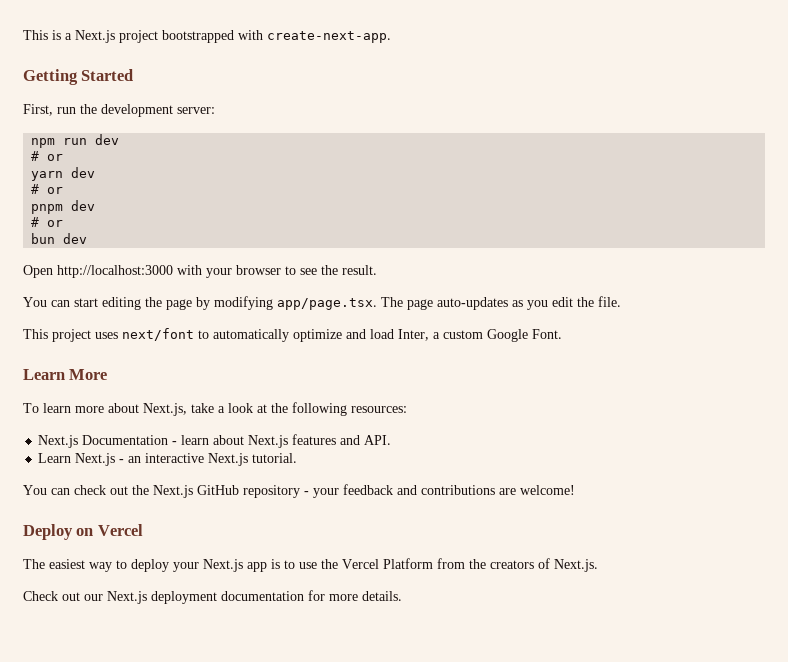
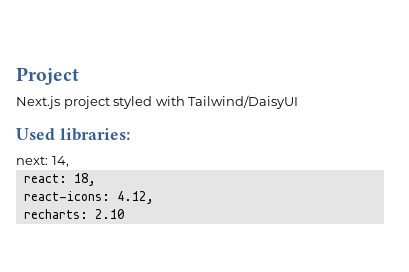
- This is a Next.js project bootstrapped with create-next-app.
- Getting Started
- First, run the development server:
- npm run dev
- # or
- yarn dev
- # or
- pnpm dev
- # or
- bun dev
- Open http://localhost:3000 with your browser to see the result.
- You can start editing the page by modifying app/page.tsx. The page auto-updates as you edit the file.
- This project uses next/font to automatically optimize and load Inter, a custom Google Font.
- Learn More
- To learn more about Next.js, take a look at the following resources:
- Next.js Documentation - learn about Next.js features and API.
- Learn Next.js - an interactive Next.js tutorial.
- You can check out the Next.js GitHub repository - your feedback and contributions are welcome!
- Deploy on Vercel
- The easiest way to deploy your Next.js app is to use the Vercel Platform from the creators of Next.js.
- Check out our Next.js deployment documentation for more details.
+ Project
+ Next.js project styled with Tailwind/DaisyUI
+ Used libraries:
+ next: 14,
+ react: 18,
+ react-icons: 4.12,
+ recharts: 2.10

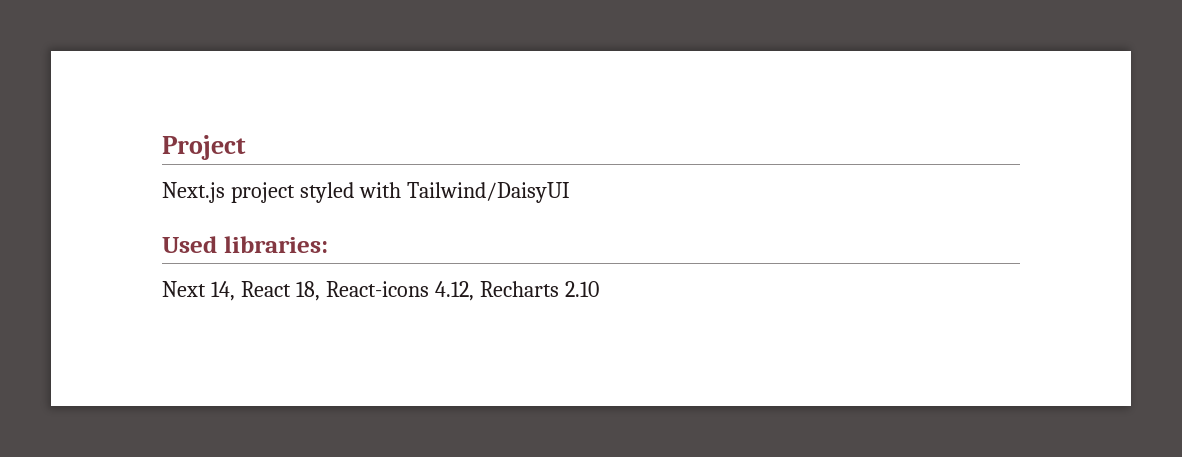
- next: 14,
- react: 18,
- react-icons: 4.12,
- recharts: 2.10
+ Next 14, React 18, React-icons 4.12, Recharts 2.10

